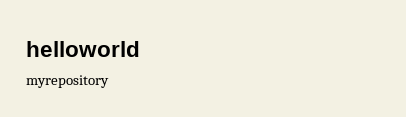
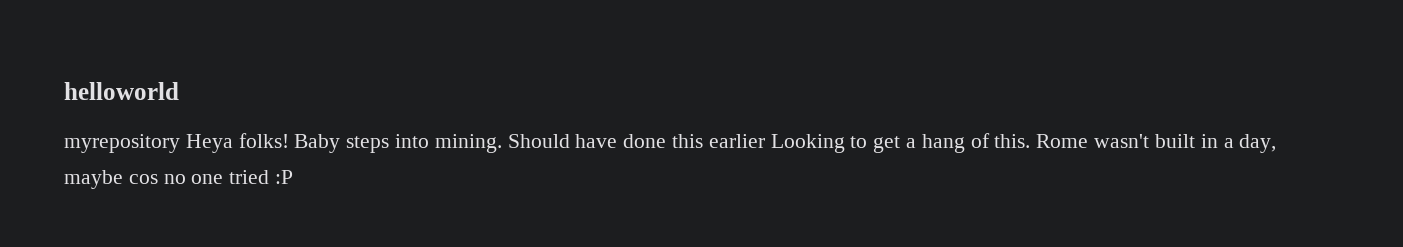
- myrepository
+ myrepository Heya folks! Baby steps into mining. Should have done this earlier Looking to get a hang of this. Rome wasn't built in a day, maybe cos no one tried :P

